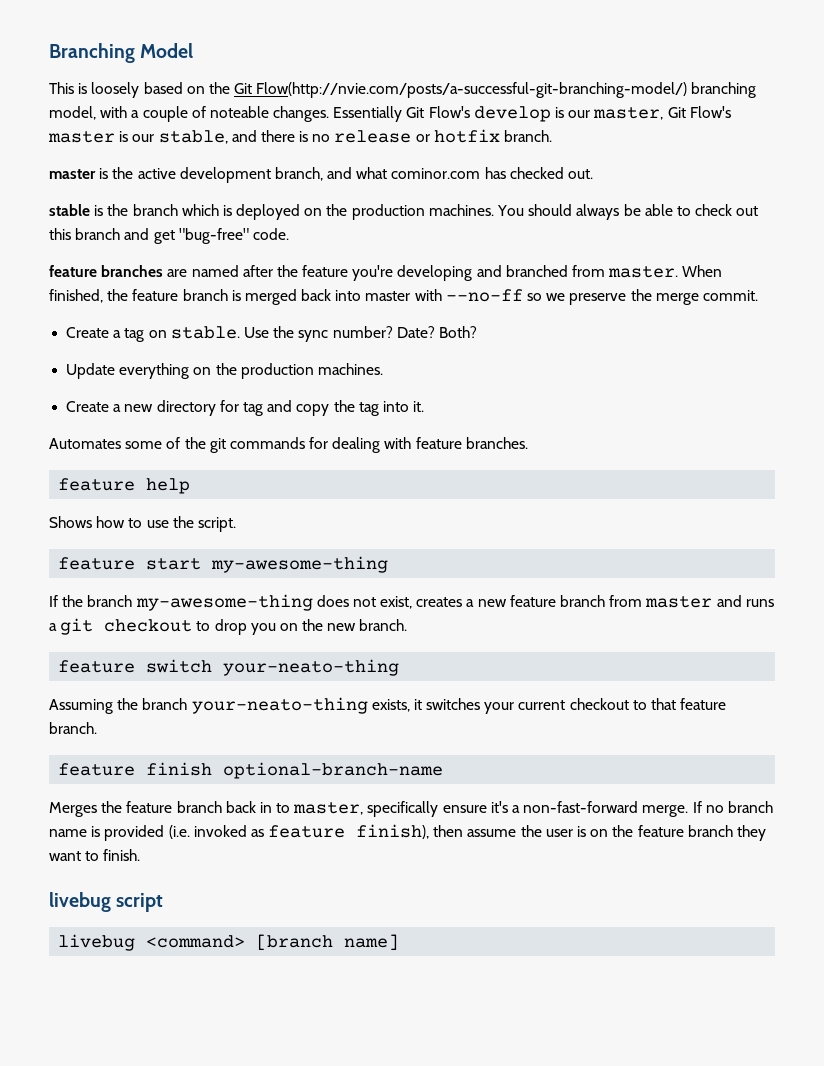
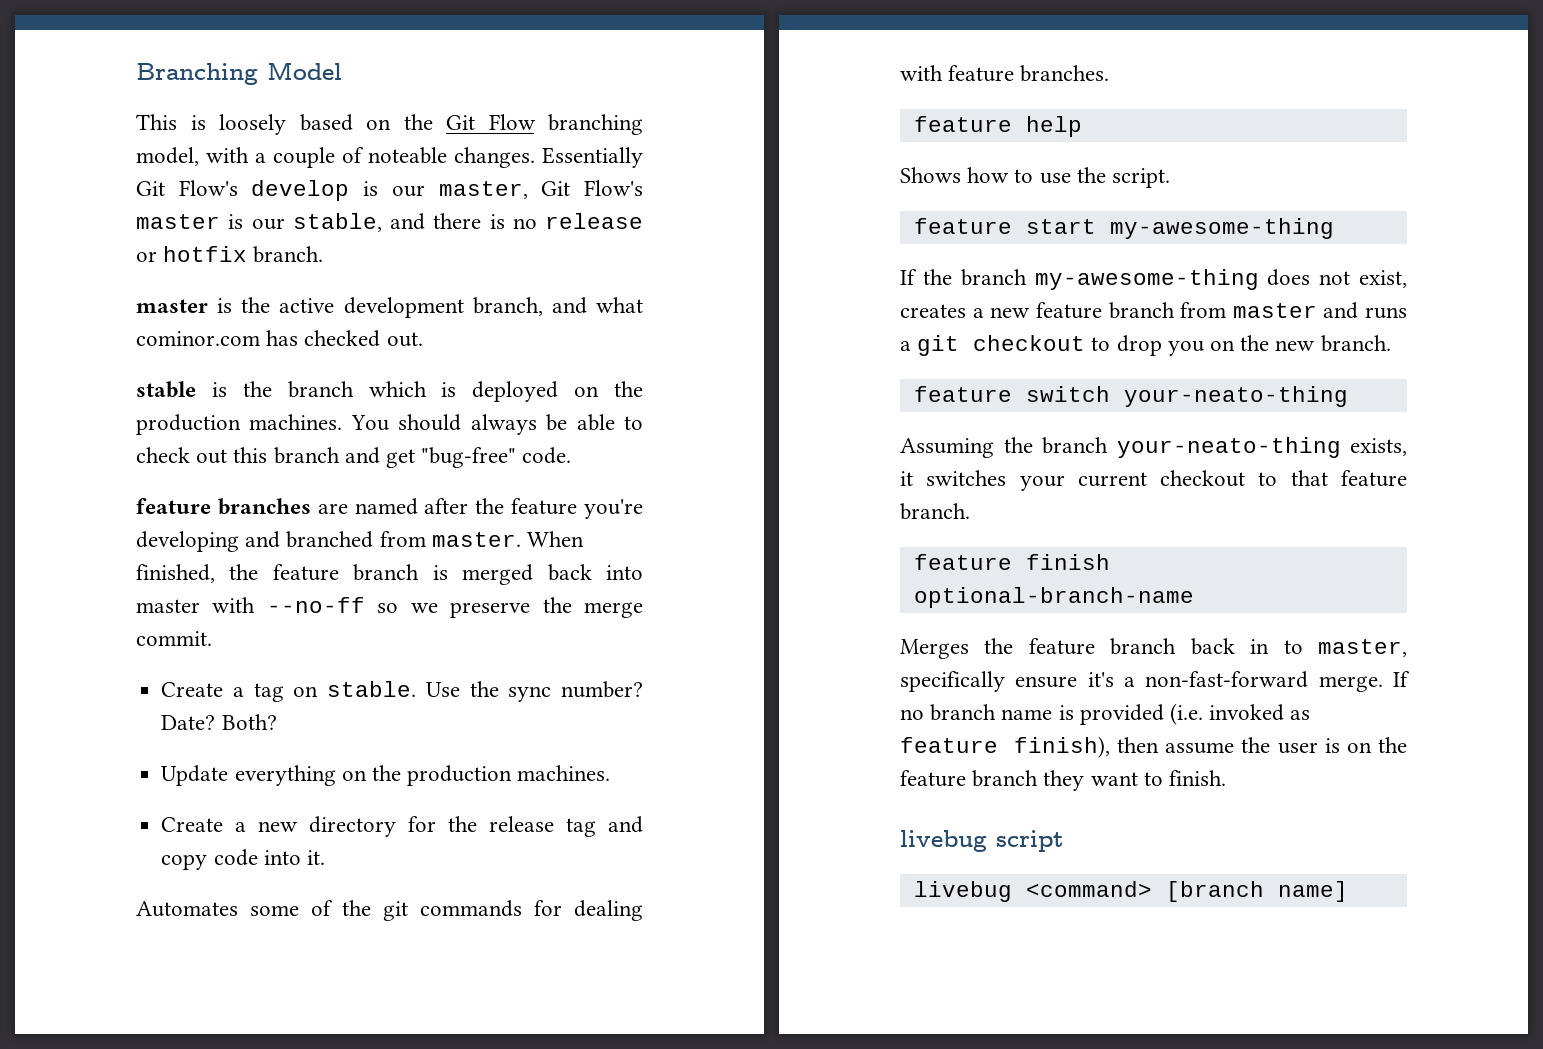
- This is loosely based on the Git Flow(http://nvie.com/posts/a-successful-git-branching-model/) branching model, with a couple of noteable changes.
+ This is loosely based on the Git Flow branching model, with a couple of noteable changes.
- Create a new directory for tag and copy the tag into it.
+ Create a new directory for the release tag and copy code into it.

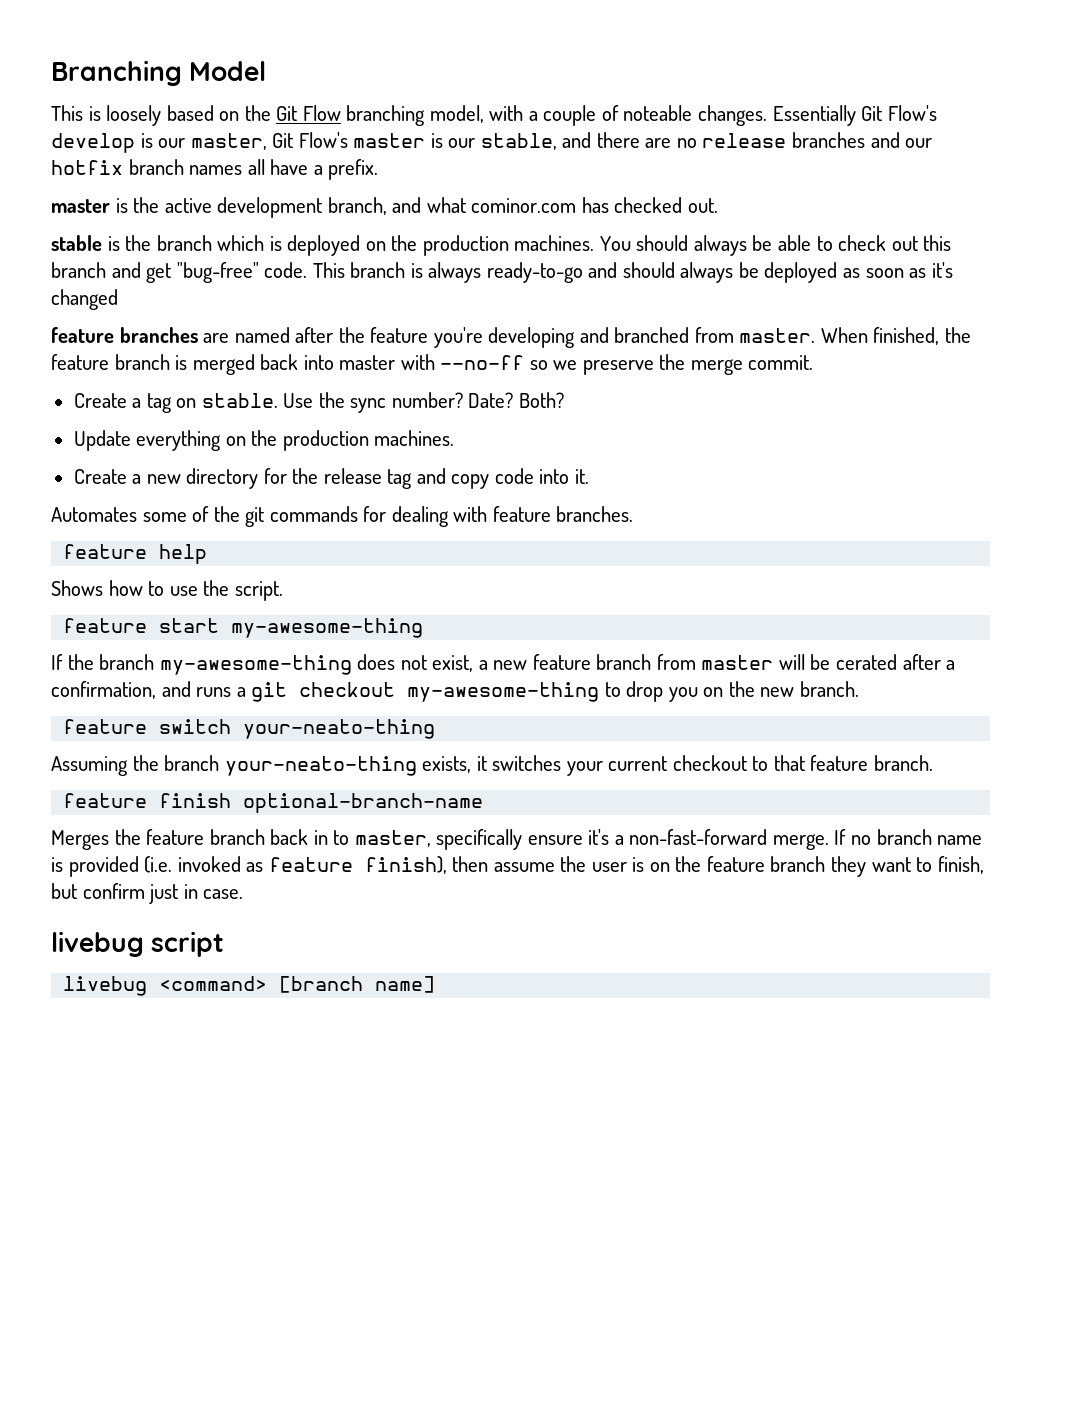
- Essentially Git Flow's develop is our master, Git Flow's master is our stable, and there is no release or hotfix branch.
+ Essentially Git Flow's develop is our master, Git Flow's master is our stable, and there are no release branches and our hotfix branch names all have a prefix.
+ This branch is always ready-to-go and should always be deployed as soon as it's changed
- If the branch my-awesome-thing does not exist, creates a new feature branch from master and runs a git checkout to drop you on the new branch.
+ If the branch my-awesome-thing does not exist, a new feature branch from master will be cerated after a confirmation, and runs a git checkout my-awesome-thing to drop you on the new branch.
- If no branch name is provided (i.e. invoked as feature finish), then assume the user is on the feature branch they want to finish.
+ If no branch name is provided (i.e. invoked as feature finish), then assume the user is on the feature branch they want to finish, but confirm just in case.

